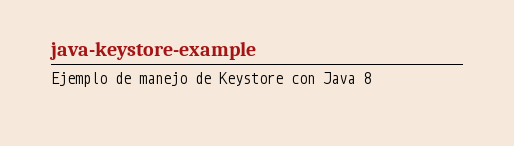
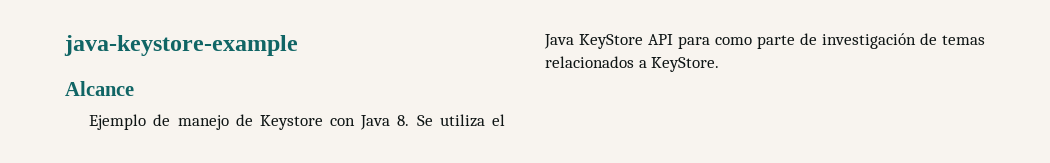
+ Alcance
- Ejemplo de manejo de Keystore con Java 8
+ Ejemplo de manejo de Keystore con Java 8. Se utiliza el Java KeyStore API para como parte de investigación de temas relacionados a KeyStore.

